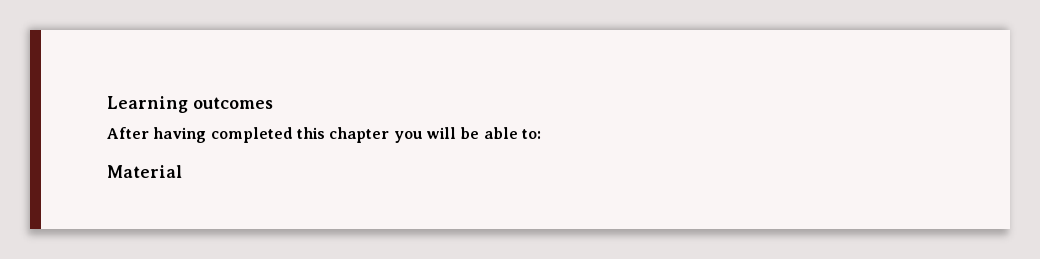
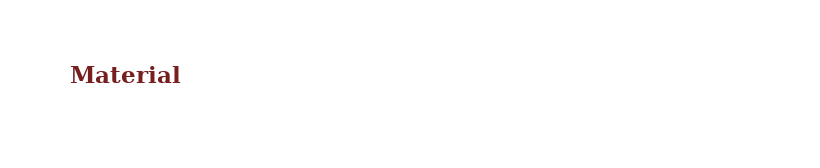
- Learning outcomes
- After having completed this chapter you will be able to:

